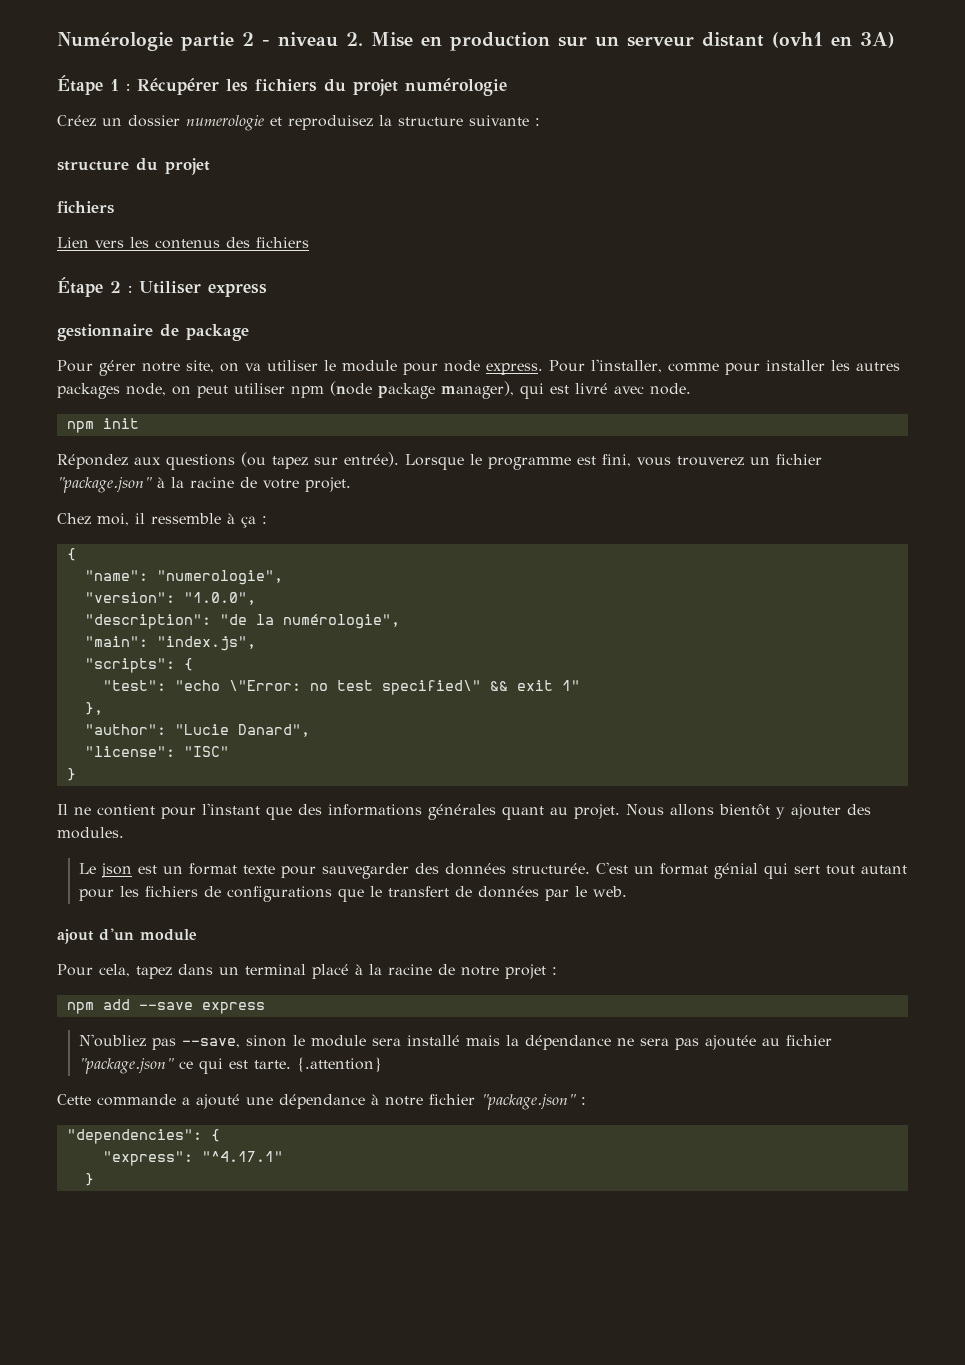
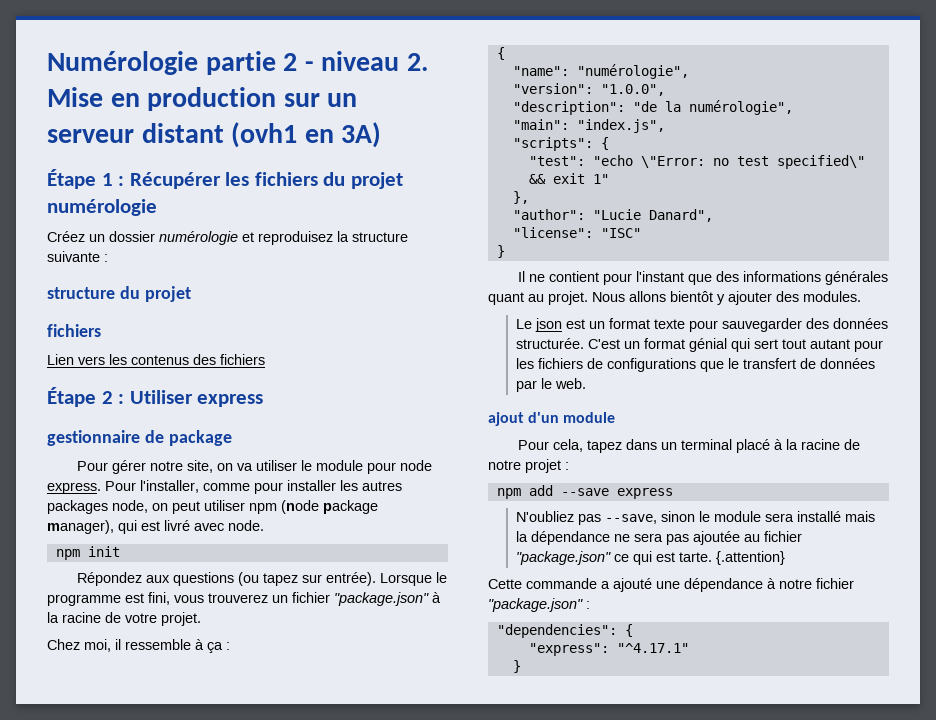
- Créez un dossier numerologie et reproduisez la structure suivante :
+ Créez un dossier numérologie et reproduisez la structure suivante :
- "name": "numerologie",
+ "name": "numérologie",

